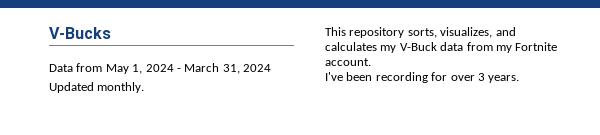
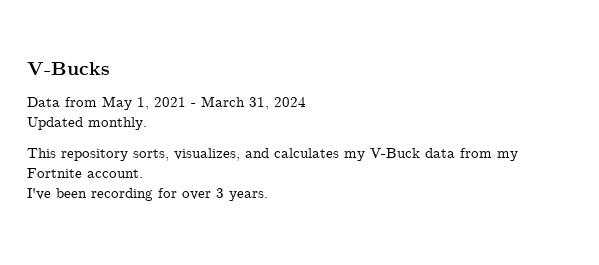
- Data from May 1, 2024 - March 31, 2024
+ Data from May 1, 2021 - March 31, 2024

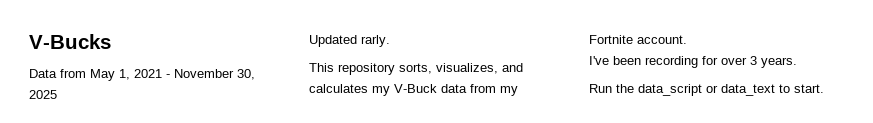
- Data from May 1, 2021 - March 31, 2024
+ Data from May 1, 2021 - November 30, 2025
- Updated monthly.
+ Updated rarly.
+ Run the data_script or data_text to start.

